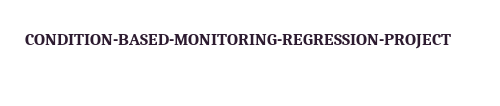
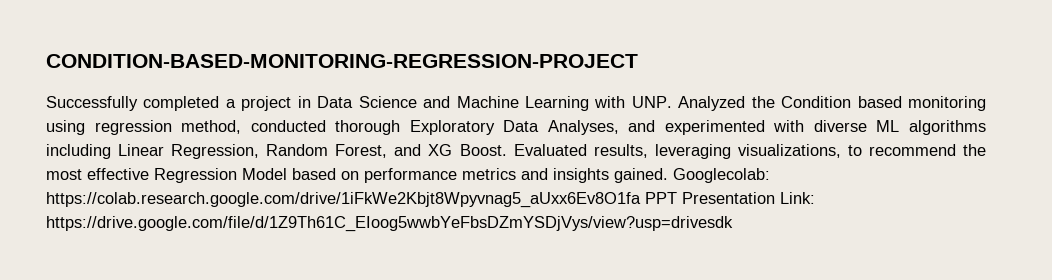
+ Successfully completed a project in Data Science and Machine Learning with UNP. Analyzed the Condition based monitoring using regression method, conducted thorough Exploratory Data Analyses, and experimented with diverse ML algorithms including Linear Regression, Random Forest, and XG Boost. Evaluated results, leveraging visualizations, to recommend the most effective Regression Model based on performance metrics and insights gained. Googlecolab: https://colab.research.google.com/drive/1iFkWe2Kbjt8Wpyvnag5_aUxx6Ev8O1fa PPT Presentation Link: https://drive.google.com/file/d/1Z9Th61C_EIoog5wwbYeFbsDZmYSDjVys/view?usp=drivesdk

